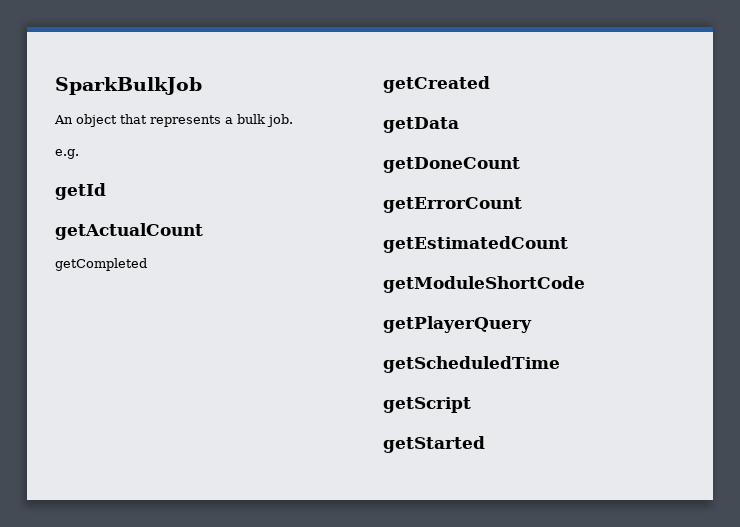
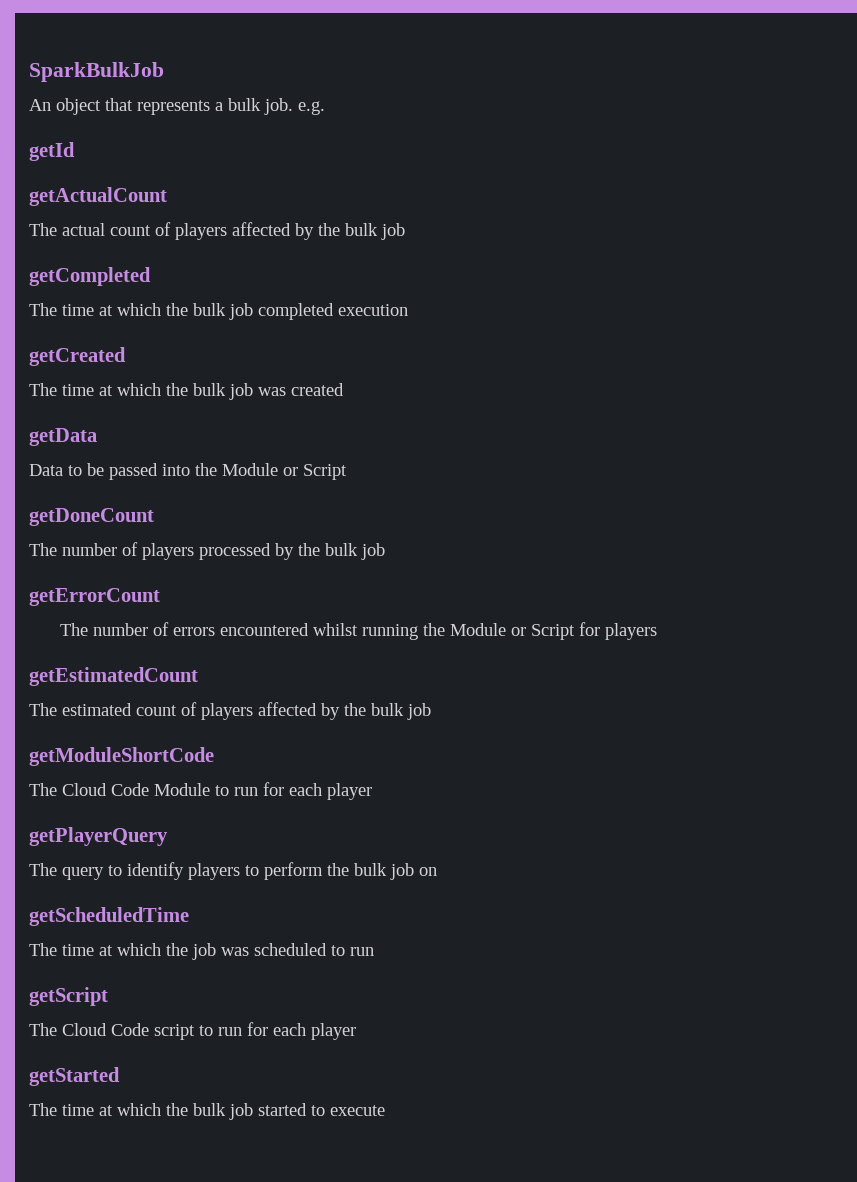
- An object that represents a bulk job.
- e.g.
+ An object that represents a bulk job. e.g.
+ The actual count of players affected by the bulk job
  getCompleted
+ The time at which the bulk job completed execution
  getCreated
+ The time at which the bulk job was created
  getData
+ Data to be passed into the Module or Script
  getDoneCount
+ The number of players processed by the bulk job
  getErrorCount
+ The number of errors encountered whilst running the Module or Script for players
  getEstimatedCount
+ The estimated count of players affected by the bulk job
  getModuleShortCode
+ The Cloud Code Module to run for each player
  getPlayerQuery
+ The query to identify players to perform the bulk job on
  getScheduledTime
+ The time at which the job was scheduled to run
  getScript
+ The Cloud Code script to run for each player
  getStarted
+ The time at which the bulk job started to execute

